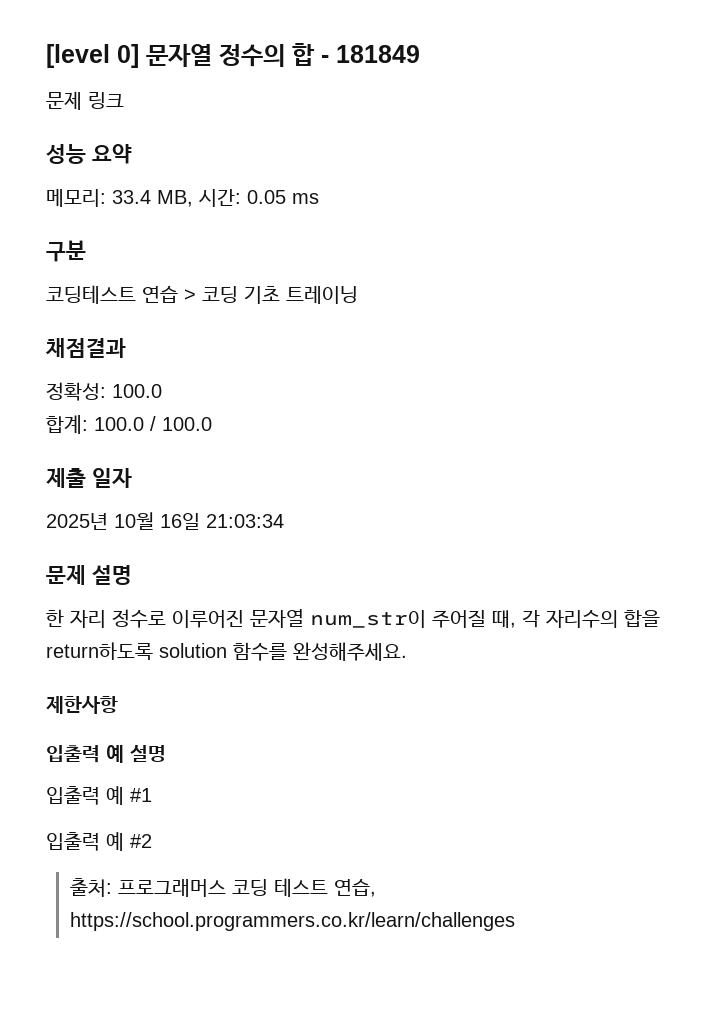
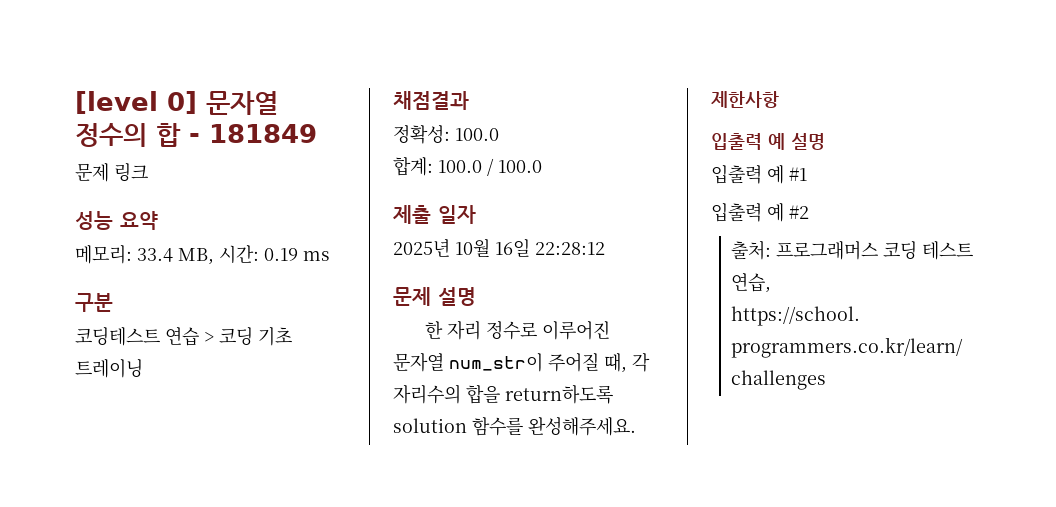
- 메모리: 33.4 MB, 시간: 0.05 ms
+ 메모리: 33.4 MB, 시간: 0.19 ms
- 2025년 10월 16일 21:03:34
+ 2025년 10월 16일 22:28:12

